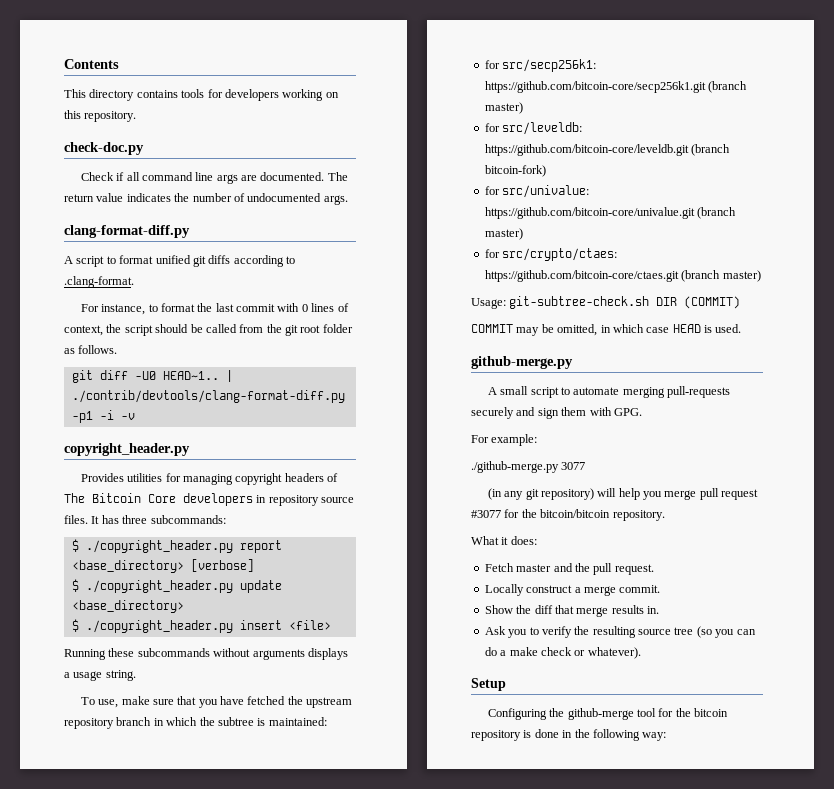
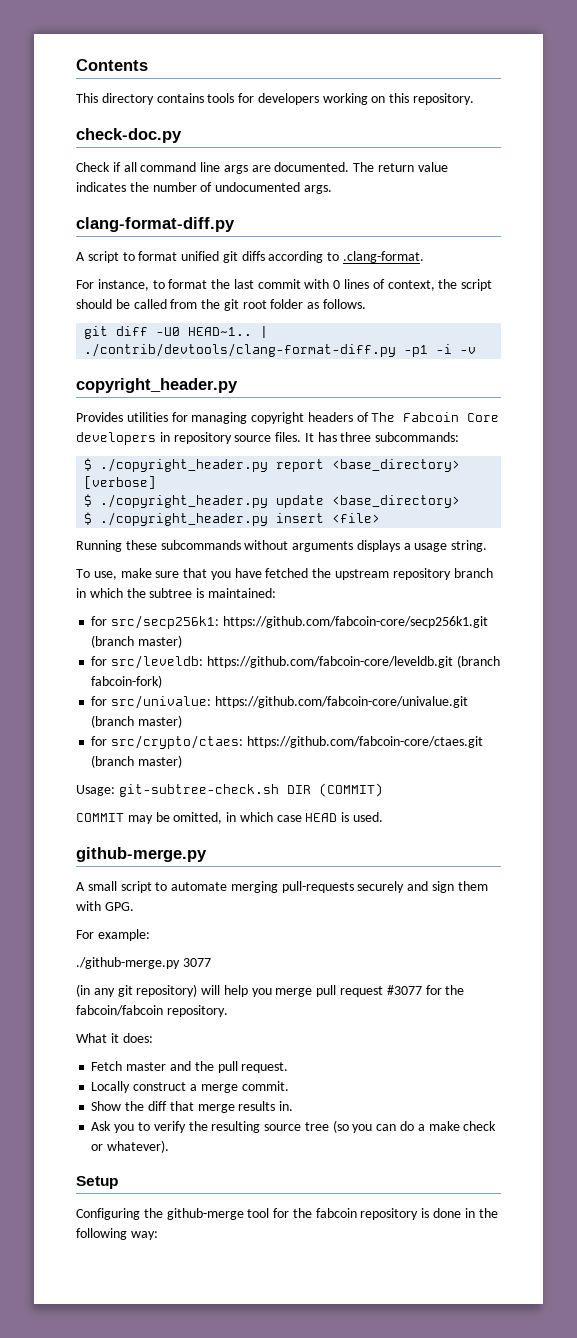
- Provides utilities for managing copyright headers of The Bitcoin Core developers in repository source files.
+ Provides utilities for managing copyright headers of The Fabcoin Core developers in repository source files.
- for src/secp256k1: https://github.com/bitcoin-core/secp256k1.git (branch master)
+ for src/secp256k1: https://github.com/fabcoin-core/secp256k1.git (branch master)
- for src/leveldb: https://github.com/bitcoin-core/leveldb.git (branch bitcoin-fork)
+ for src/leveldb: https://github.com/fabcoin-core/leveldb.git (branch fabcoin-fork)
- for src/univalue: https://github.com/bitcoin-core/univalue.git (branch master)
+ for src/univalue: https://github.com/fabcoin-core/univalue.git (branch master)
- for src/crypto/ctaes: https://github.com/bitcoin-core/ctaes.git (branch master)
+ for src/crypto/ctaes: https://github.com/fabcoin-core/ctaes.git (branch master)
- (in any git repository) will help you merge pull request #3077 for the bitcoin/bitcoin repository.
+ (in any git repository) will help you merge pull request #3077 for the fabcoin/fabcoin repository.
- Configuring the github-merge tool for the bitcoin repository is done in the following way:
+ Configuring the github-merge tool for the fabcoin repository is done in the following way:

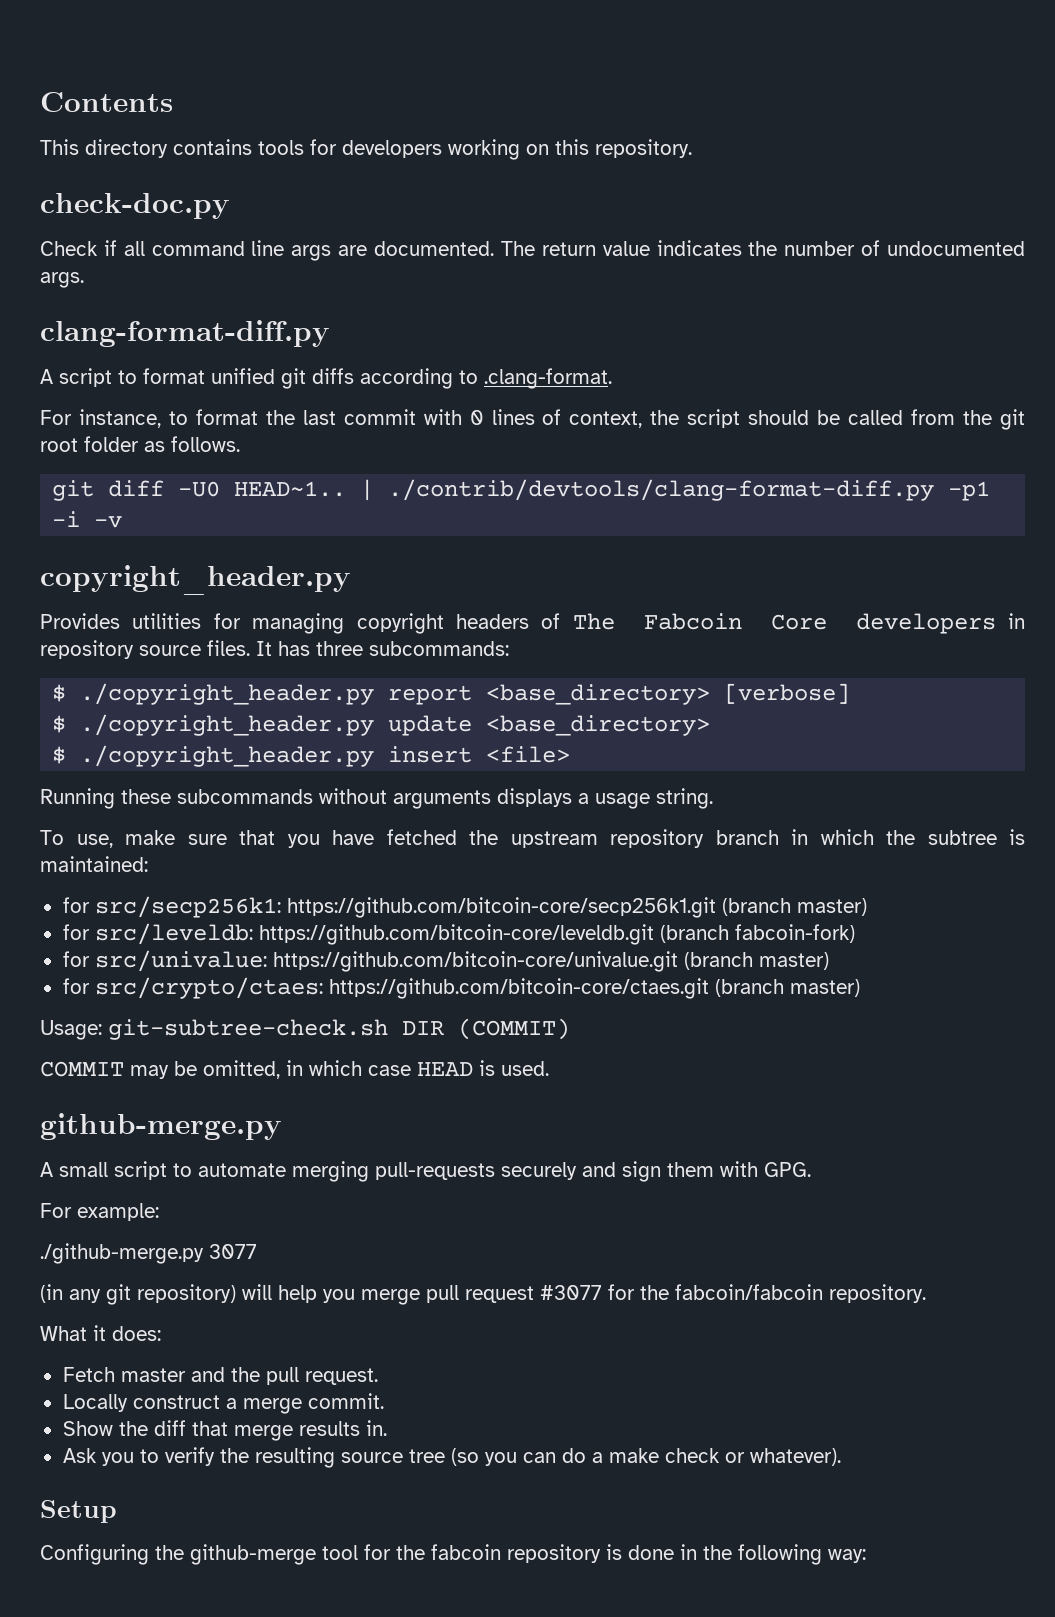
- for src/secp256k1: https://github.com/fabcoin-core/secp256k1.git (branch master)
+ for src/secp256k1: https://github.com/bitcoin-core/secp256k1.git (branch master)
- for src/leveldb: https://github.com/fabcoin-core/leveldb.git (branch fabcoin-fork)
+ for src/leveldb: https://github.com/bitcoin-core/leveldb.git (branch fabcoin-fork)
- for src/univalue: https://github.com/fabcoin-core/univalue.git (branch master)
+ for src/univalue: https://github.com/bitcoin-core/univalue.git (branch master)
- for src/crypto/ctaes: https://github.com/fabcoin-core/ctaes.git (branch master)
+ for src/crypto/ctaes: https://github.com/bitcoin-core/ctaes.git (branch master)

